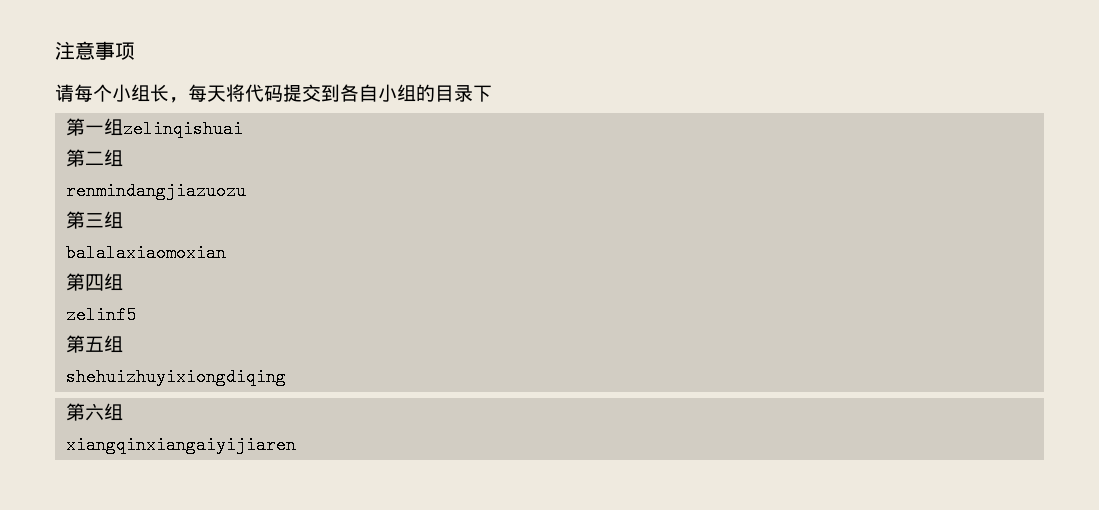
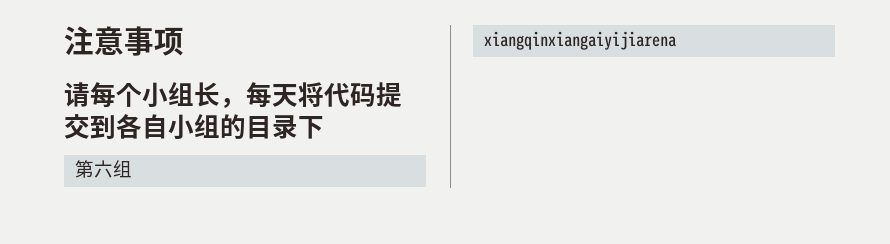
- 第一组zelinqishuai
- 第二组
- renmindangjiazuozu
- 第三组
- balalaxiaomoxian
- 第四组
- zelinf5
- 第五组
- shehuizhuyixiongdiqing
- xiangqinxiangaiyijiaren
+ xiangqinxiangaiyijiarena

